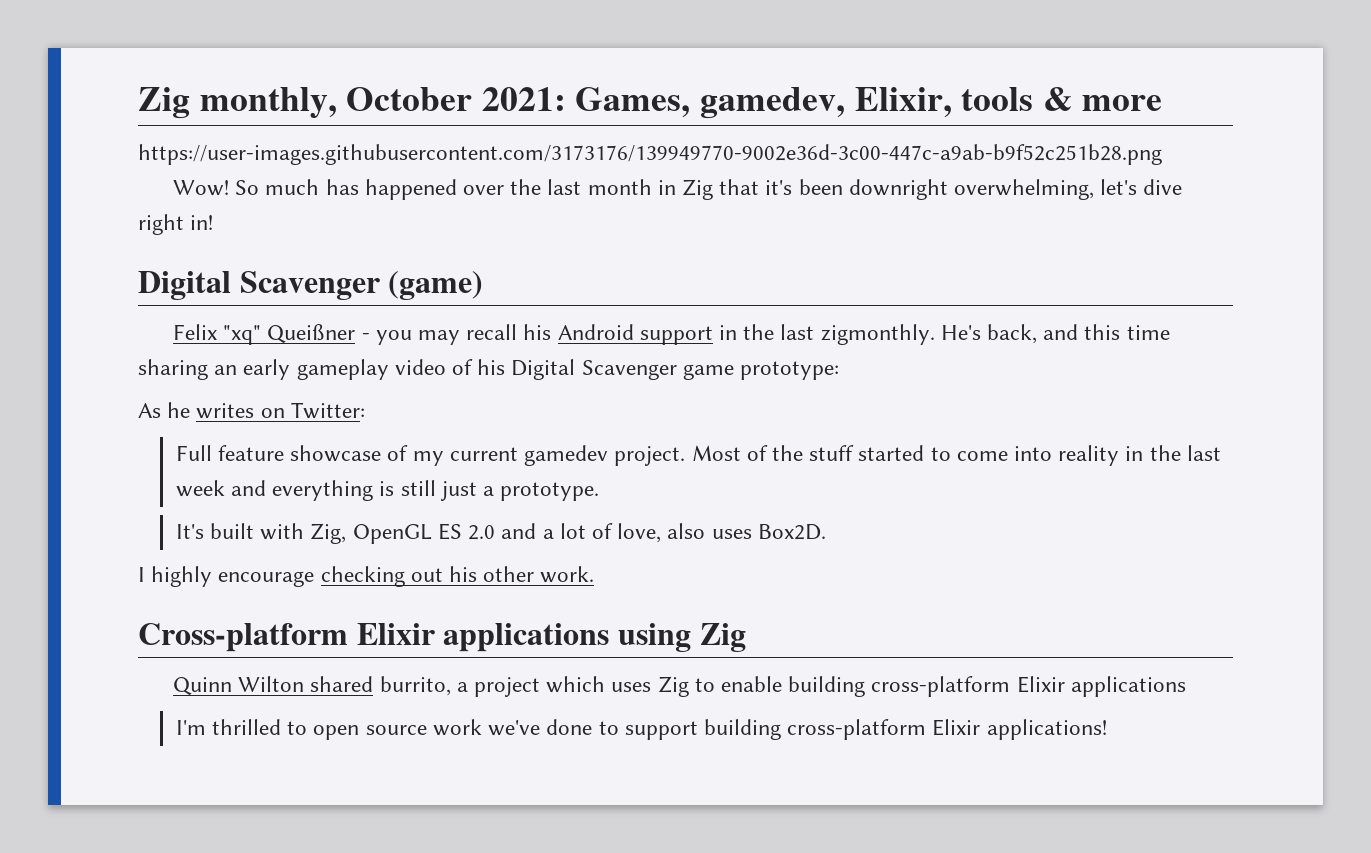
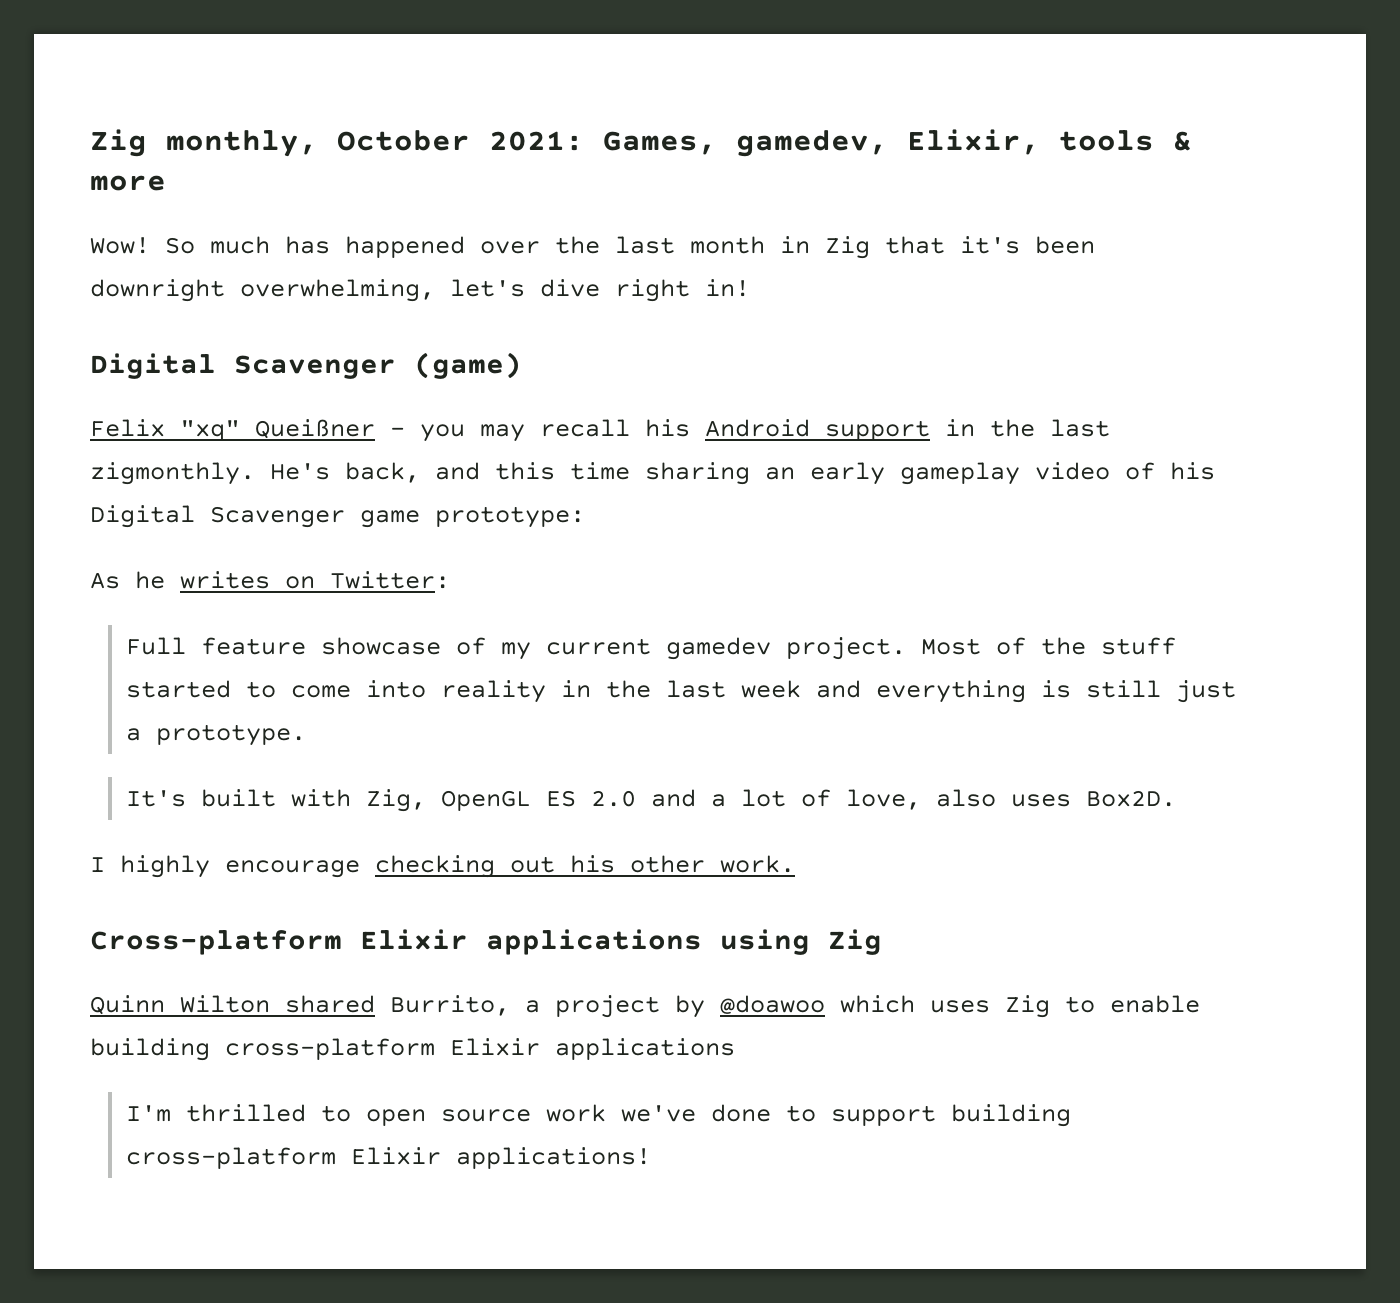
- https://user-images.githubusercontent.com/3173176/139949770-9002e36d-3c00-447c-a9ab-b9f52c251b28.png
- Quinn Wilton shared burrito, a project which uses Zig to enable building cross-platform Elixir applications
+ Quinn Wilton shared Burrito, a project by @doawoo which uses Zig to enable building cross-platform Elixir applications

